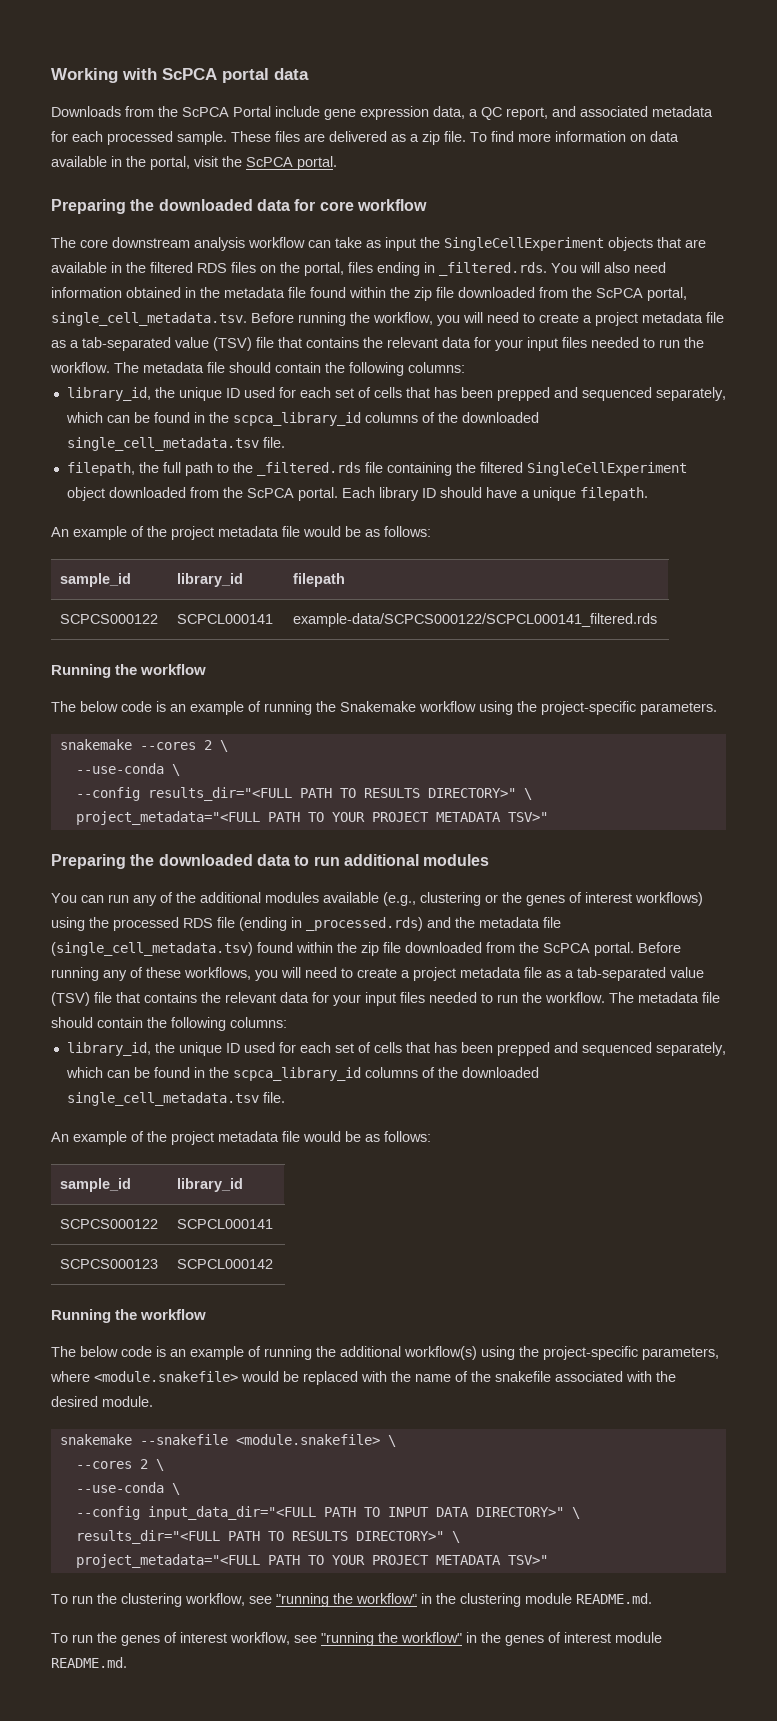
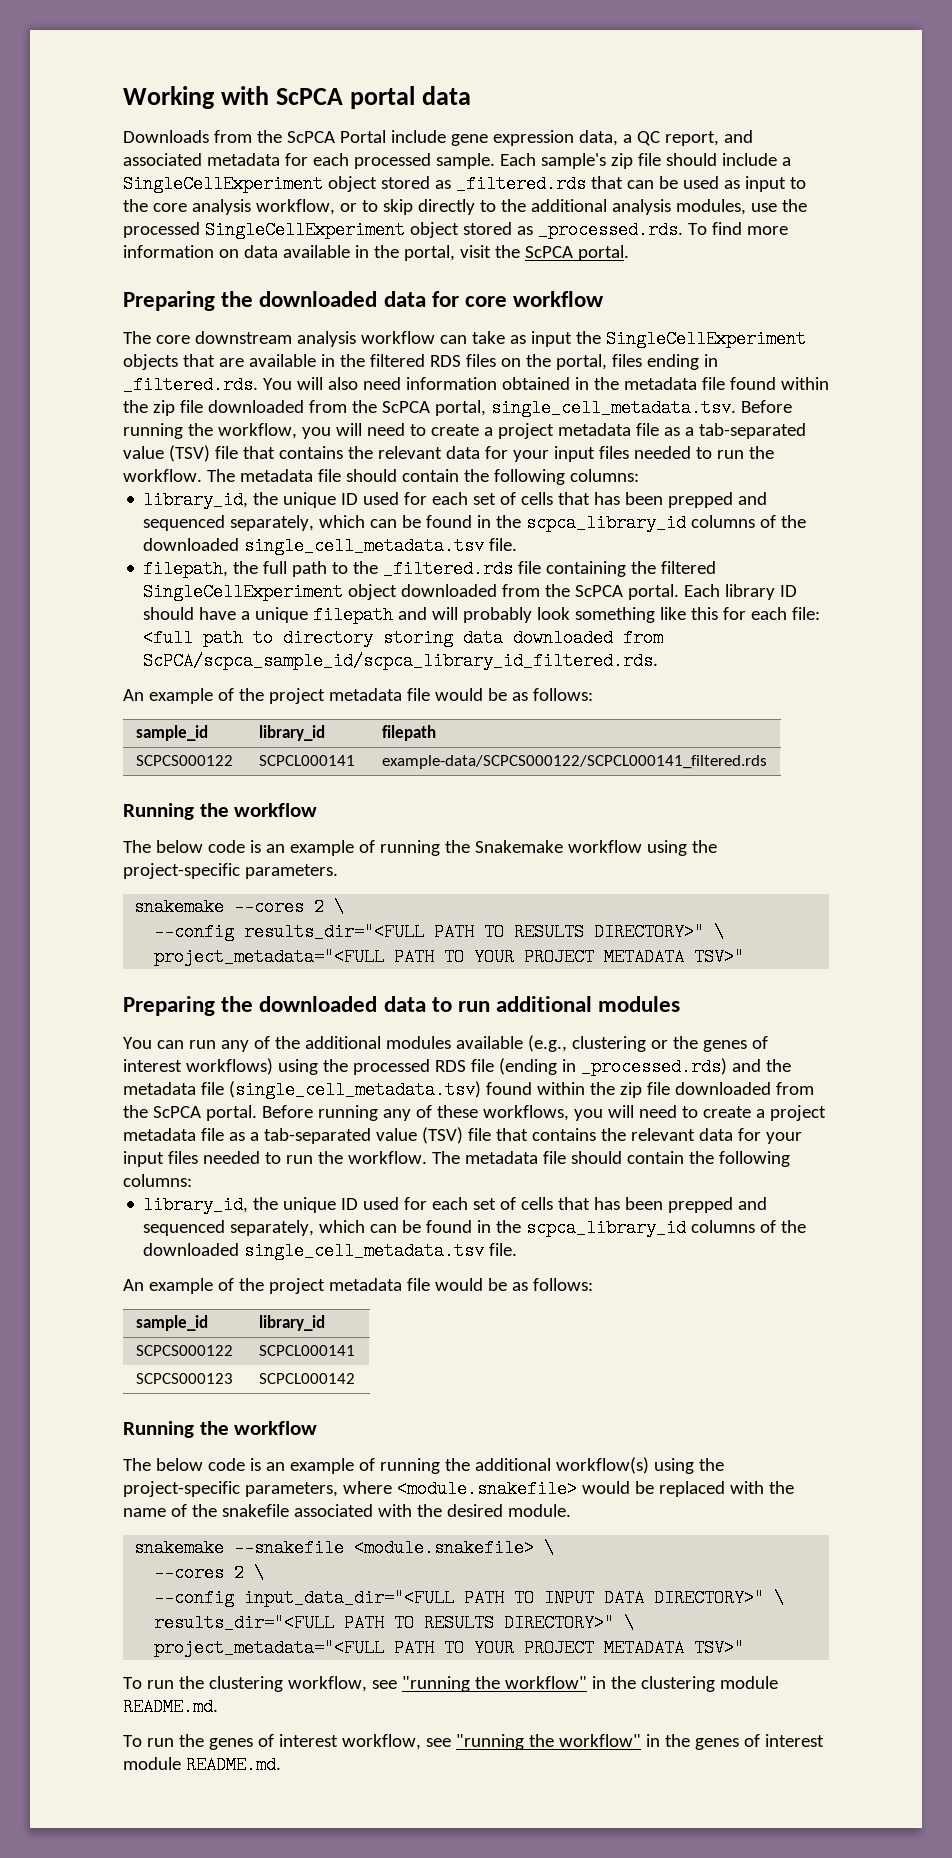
- These files are delivered as a zip file. To find more information on data available in the portal, visit the ScPCA portal.
+ Each sample's zip file should include a SingleCellExperiment object stored as _filtered.rds that can be used as input to the core analysis workflow, or to skip directly to the additional analysis modules, use the processed SingleCellExperiment object stored as _processed.rds. To find more information on data available in the portal, visit the ScPCA portal.
- Each library ID should have a unique filepath.
+ Each library ID should have a unique filepath and will probably look something like this for each file: <full path to directory storing data downloaded from ScPCA/scpca_sample_id/scpca_library_id_filtered.rds.
  snakemake --cores 2 \
- --use-conda \
  snakemake --snakefile <module.snakefile> \
  --cores 2 \
- --use-conda \

